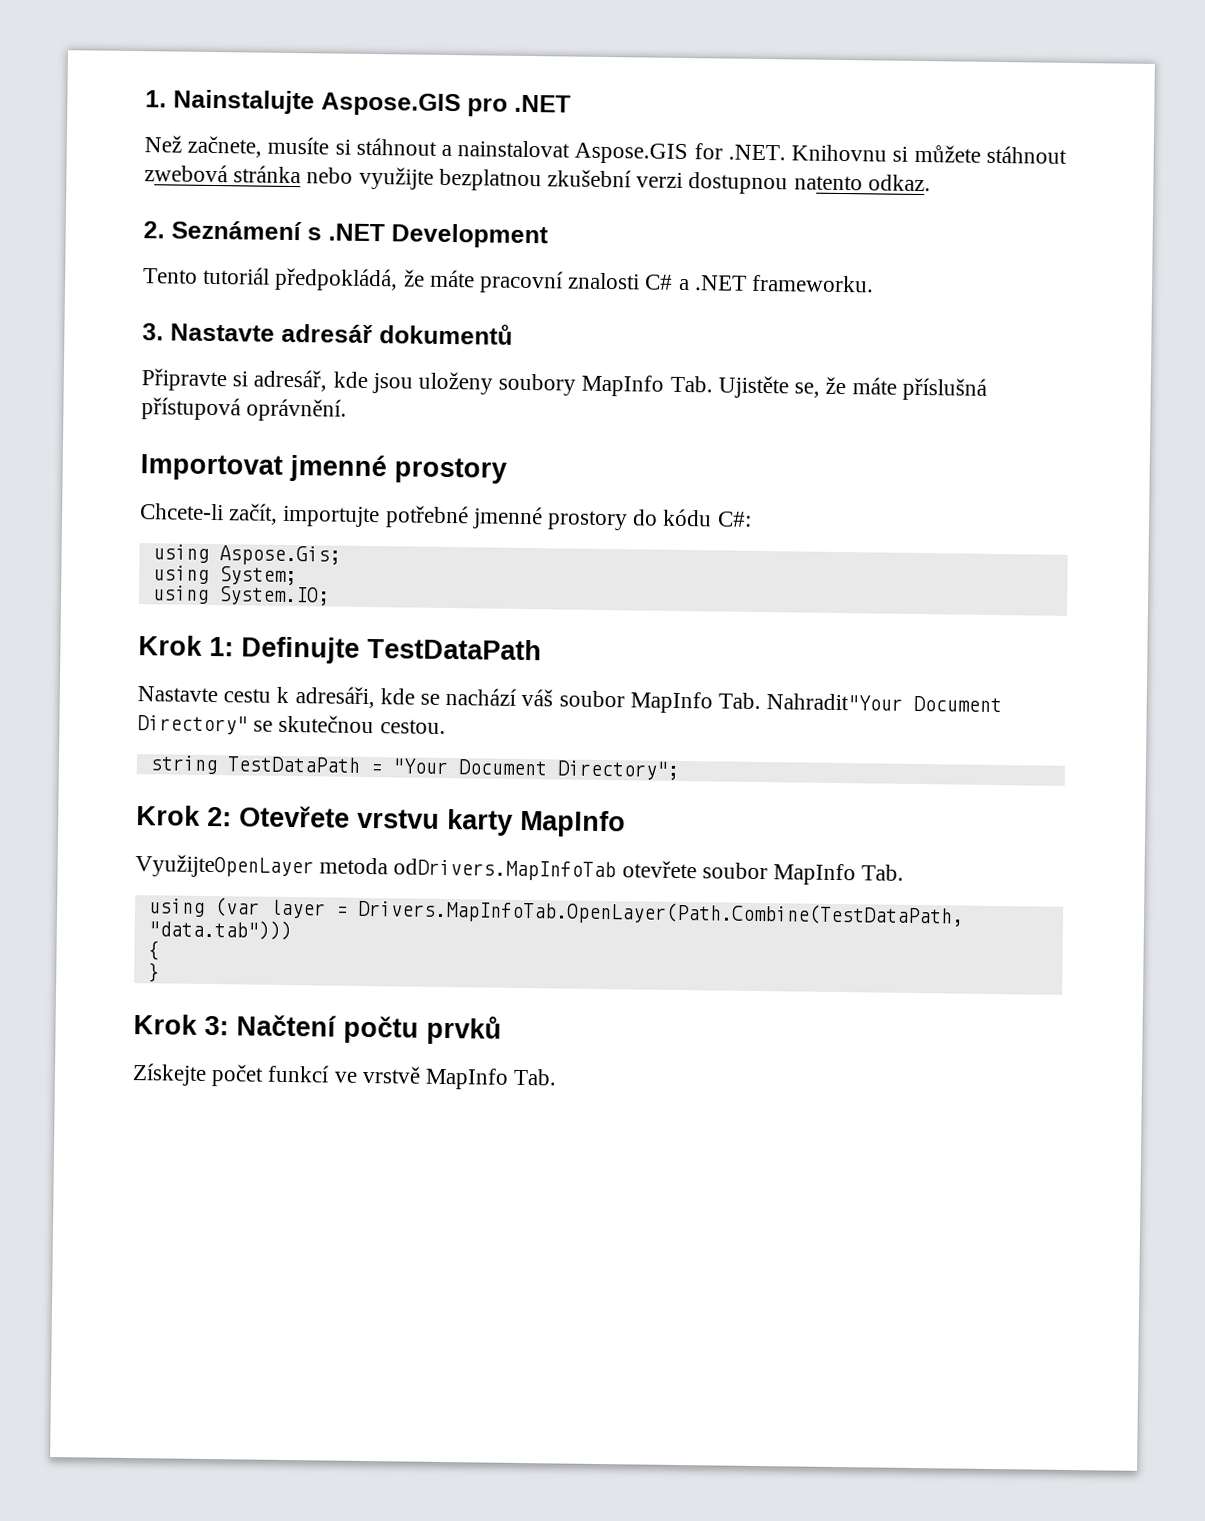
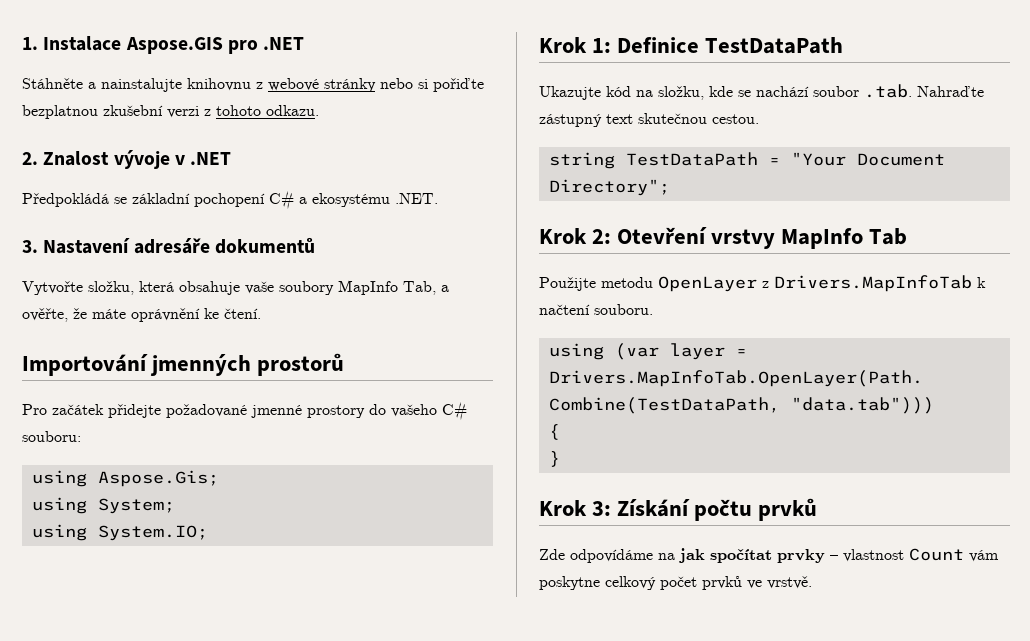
- 1. Nainstalujte Aspose.GIS pro .NET
+ 1. Instalace Aspose.GIS pro .NET
- Než začnete, musíte si stáhnout a nainstalovat Aspose.GIS for .NET. Knihovnu si můžete stáhnout zwebová stránka nebo využijte bezplatnou zkušební verzi dostupnou natento odkaz.
- 2. Seznámení s .NET Development
- Tento tutoriál předpokládá, že máte pracovní znalosti C# a .NET frameworku.
- 3. Nastavte adresář dokumentů
- Připravte si adresář, kde jsou uloženy soubory MapInfo Tab. Ujistěte se, že máte příslušná přístupová oprávnění.
- Importovat jmenné prostory
- Chcete-li začít, importujte potřebné jmenné prostory do kódu C#:
+ Stáhněte a nainstalujte knihovnu z webové stránky nebo si pořiďte bezplatnou zkušební verzi z tohoto odkazu.
+ 2. Znalost vývoje v .NET
+ Předpokládá se základní pochopení C# a ekosystému .NET.
+ 3. Nastavení adresáře dokumentů
+ Vytvořte složku, která obsahuje vaše soubory MapInfo Tab, a ověřte, že máte oprávnění ke čtení.
+ Importování jmenných prostorů
+ Pro začátek přidejte požadované jmenné prostory do vašeho C# souboru:
- Krok 1: Definujte TestDataPath
+ Krok 1: Definice TestDataPath
- Nastavte cestu k adresáři, kde se nachází váš soubor MapInfo Tab. Nahradit"Your Document Directory" se skutečnou cestou.
+ Ukazujte kód na složku, kde se nachází soubor .tab. Nahraďte zástupný text skutečnou cestou.
- Krok 2: Otevřete vrstvu karty MapInfo
- VyužijteOpenLayer metoda odDrivers.MapInfoTab otevřete soubor MapInfo Tab.
+ Krok 2: Otevření vrstvy MapInfo Tab
+ Použijte metodu OpenLayer z Drivers.MapInfoTab k načtení souboru.
- Krok 3: Načtení počtu prvků
+ Krok 3: Získání počtu prvků
- Získejte počet funkcí ve vrstvě MapInfo Tab.
+ Zde odpovídáme na jak spočítat prvky – vlastnost Count vám poskytne celkový počet prvků ve vrstvě.

